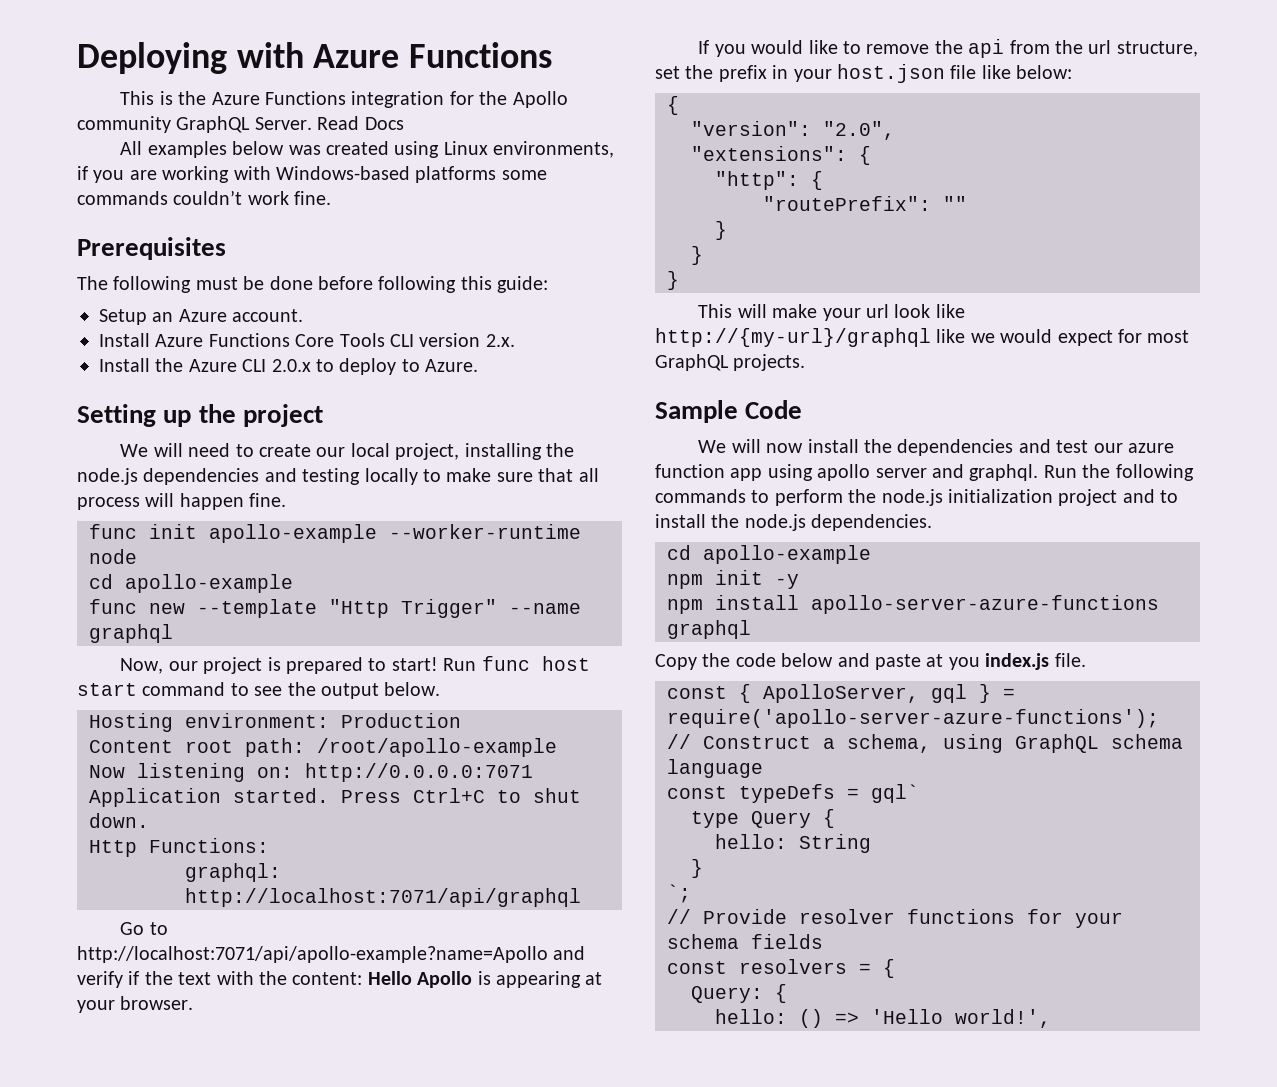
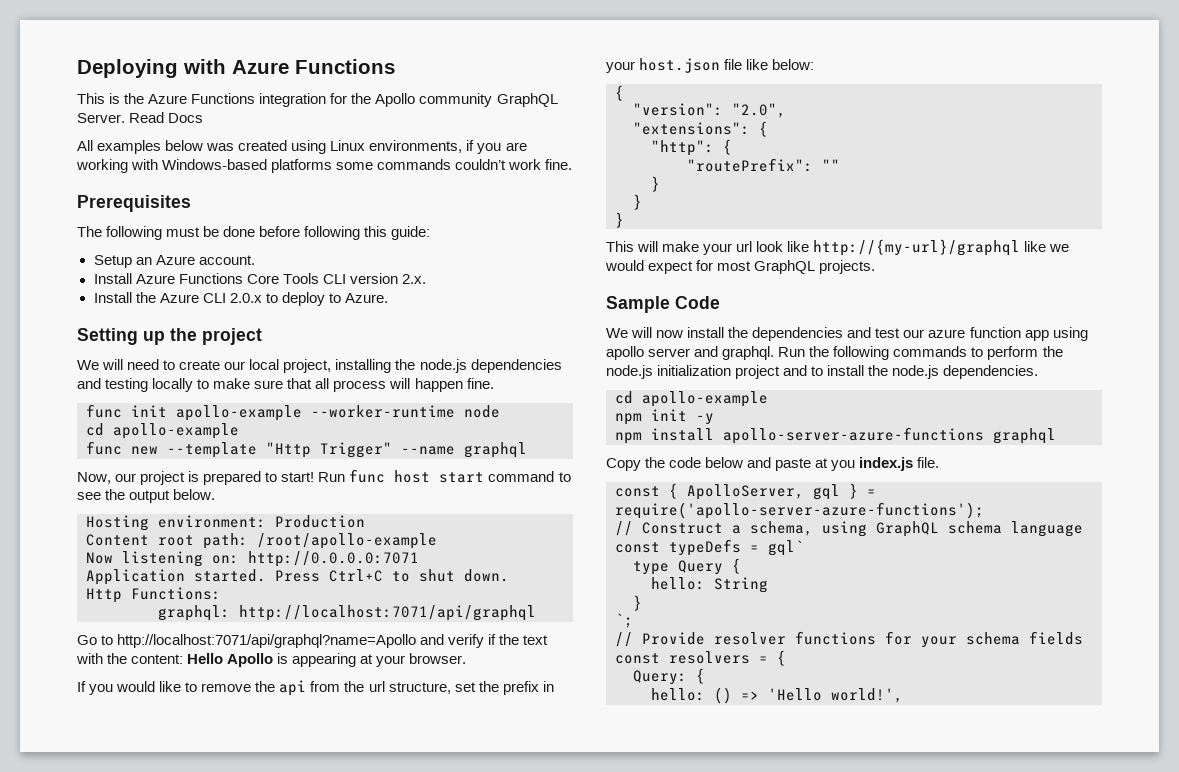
- Go to http://localhost:7071/api/apollo-example?name=Apollo and verify if the text with the content: Hello Apollo is appearing at your browser.
+ Go to http://localhost:7071/api/graphql?name=Apollo and verify if the text with the content: Hello Apollo is appearing at your browser.

